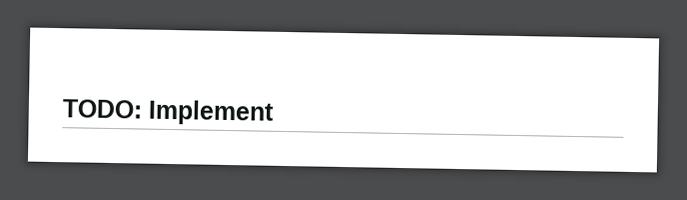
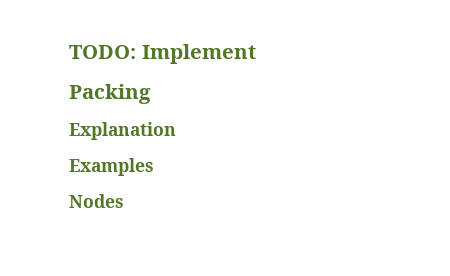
+ Packing
+ Explanation
+ Examples
+ Nodes

